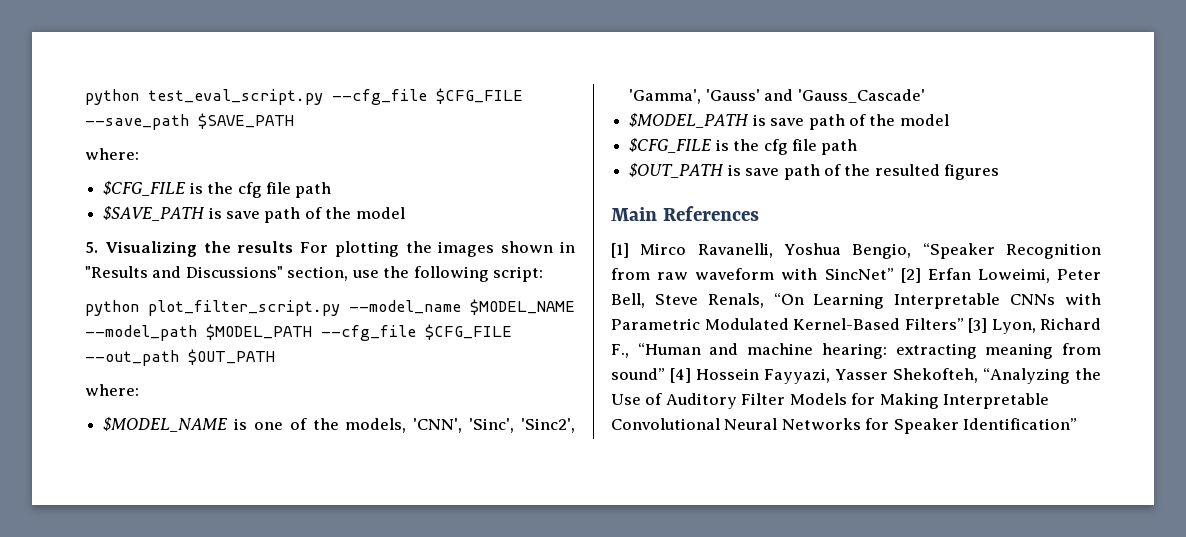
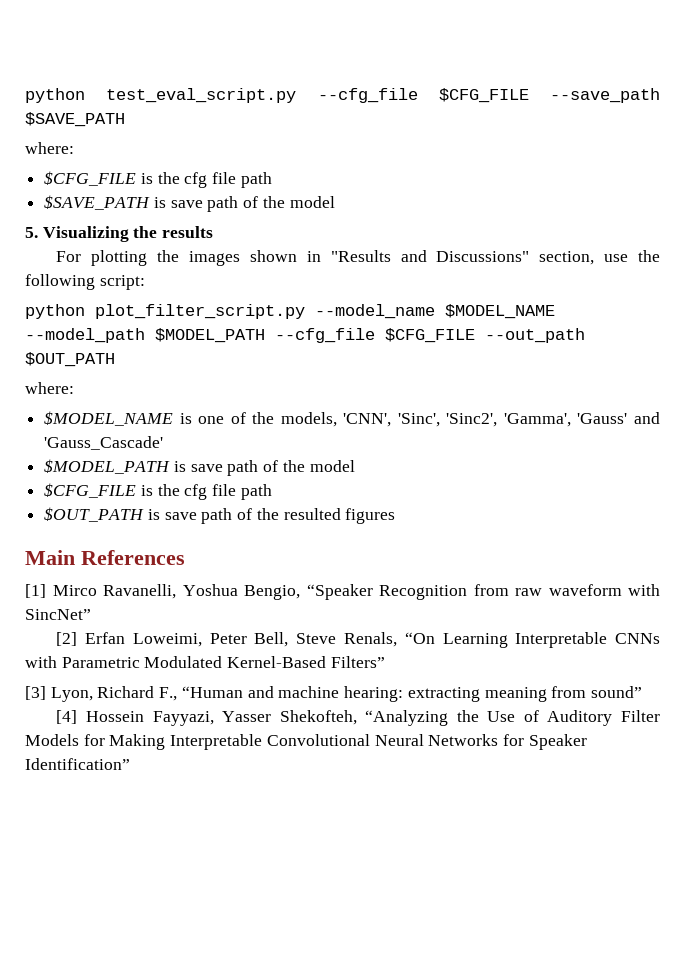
- 5. Visualizing the results For plotting the images shown in "Results and Discussions" section, use the following script:
+ 5. Visualizing the results
+ For plotting the images shown in "Results and Discussions" section, use the following script:
- [1] Mirco Ravanelli, Yoshua Bengio, “Speaker Recognition from raw waveform with SincNet” [2] Erfan Loweimi, Peter Bell, Steve Renals, “On Learning Interpretable CNNs with Parametric Modulated Kernel-Based Filters” [3] Lyon, Richard F., “Human and machine hearing:
+ [1] Mirco Ravanelli, Yoshua Bengio, “Speaker Recognition from raw waveform with SincNet”
+ [2] Erfan Loweimi, Peter Bell, Steve Renals, “On Learning Interpretable CNNs with Parametric Modulated Kernel-Based Filters”
+ [3] Lyon, Richard F., “Human and machine hearing:
- extracting meaning from sound” [4] Hossein Fayyazi, Yasser Shekofteh, “Analyzing the Use of Auditory Filter Models for Making Interpretable Convolutional Neural Networks for Speaker Identification”
+ extracting meaning from sound”
+ [4] Hossein Fayyazi, Yasser Shekofteh, “Analyzing the Use of Auditory Filter Models for Making Interpretable Convolutional Neural Networks for Speaker Identification”

